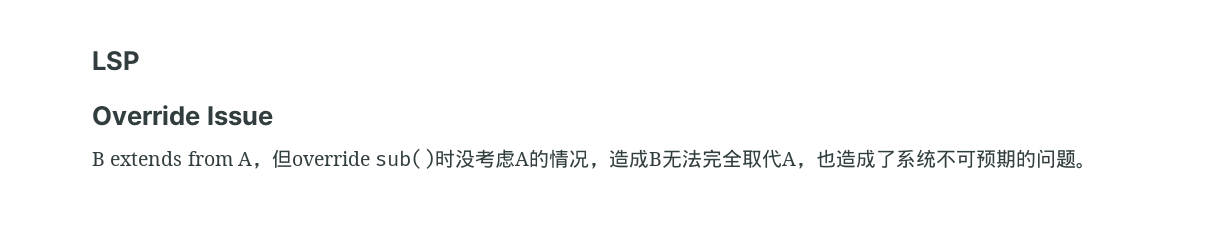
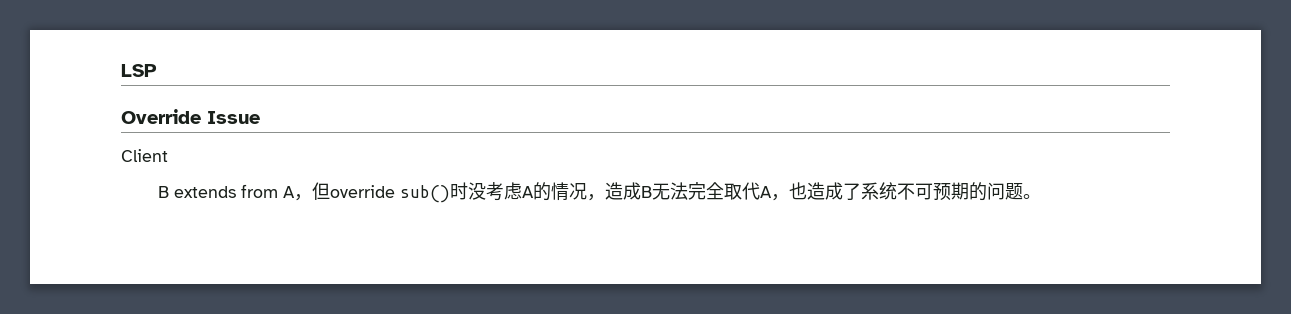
+ Client

